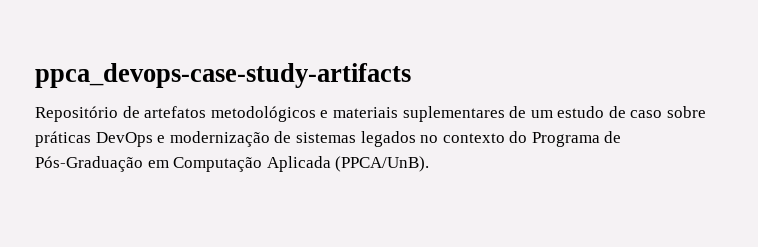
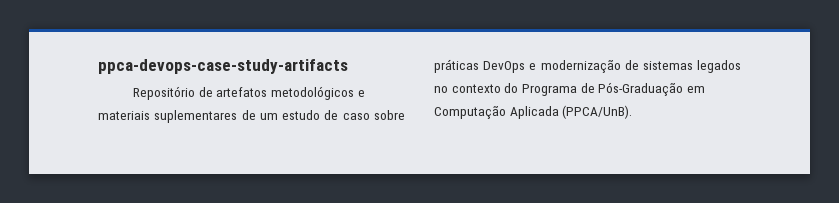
- ppca_devops-case-study-artifacts
+ ppca-devops-case-study-artifacts

